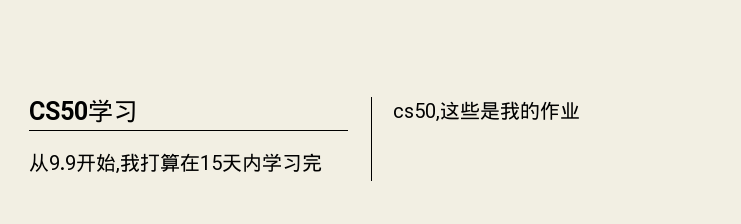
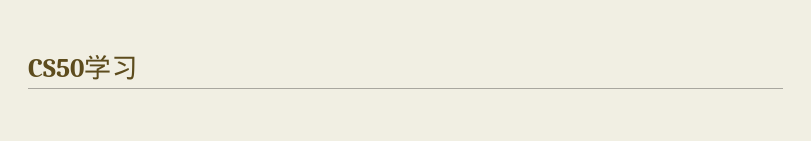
- 从9.9开始,我打算在15天内学习完cs50,这些是我的作业

